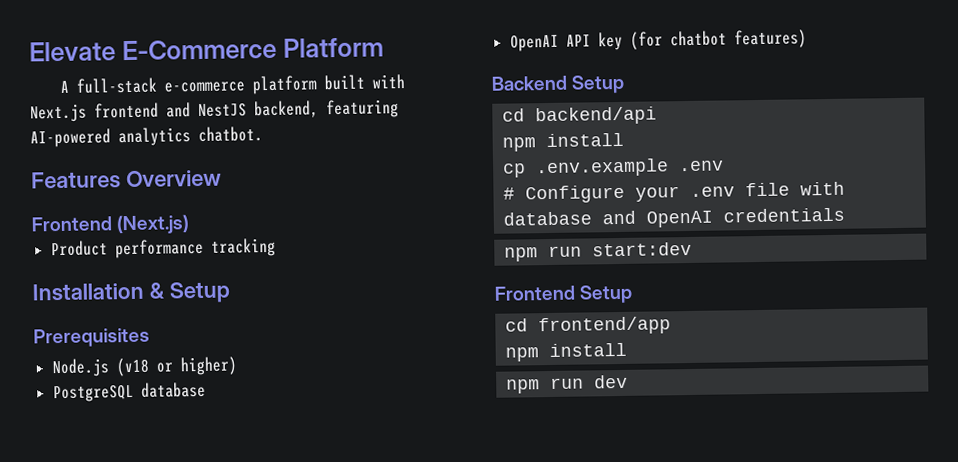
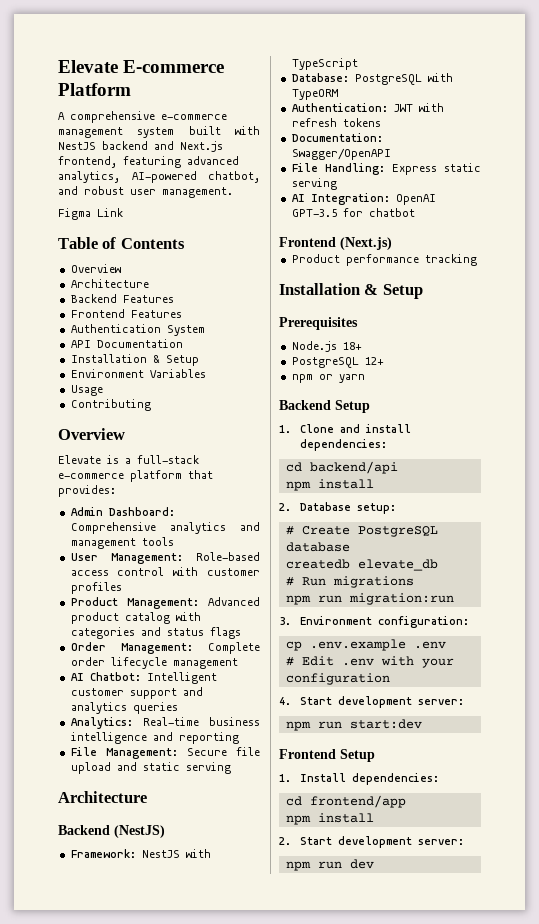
- Elevate E-Commerce Platform
+ Elevate E-commerce Platform
- A full-stack e-commerce platform built with Next.js frontend and NestJS backend, featuring AI-powered analytics chatbot.
- Features Overview
+ A comprehensive e-commerce management system built with NestJS backend and Next.js frontend, featuring advanced analytics, AI-powered chatbot, and robust user management.
+ Figma Link
+ Table of Contents
+ Overview
+ Architecture
+ Backend Features
+ Frontend Features
+ Authentication System
+ API Documentation
+ Installation & Setup
+ Environment Variables
+ Usage
+ Contributing
+ Overview
+ Elevate is a full-stack e-commerce platform that provides:
+ Admin Dashboard: Comprehensive analytics and management tools
+ User Management: Role-based access control with customer profiles
+ Product Management: Advanced product catalog with categories and status flags
+ Order Management: Complete order lifecycle management
+ AI Chatbot: Intelligent customer support and analytics queries
+ Analytics: Real-time business intelligence and reporting
+ File Management: Secure file upload and static serving
+ Architecture
+ Backend (NestJS)
+ Framework: NestJS with TypeScript
+ Database: PostgreSQL with TypeORM
+ Authentication: JWT with refresh tokens
+ Documentation: Swagger/OpenAPI
+ File Handling: Express static serving
+ AI Integration: OpenAI GPT-3.5 for chatbot
- Node.js (v18 or higher)
- PostgreSQL database
- OpenAI API key (for chatbot features)
+ Node.js 18+
+ PostgreSQL 12+
+ npm or yarn
  Backend Setup
+ 1. Clone and install dependencies:
  cd backend/api
  npm install
+ 2. Database setup:
+ # Create PostgreSQL database
+ createdb elevate_db
+ # Run migrations
+ npm run migration:run
+ 3. Environment configuration:
  cp .env.example .env
- # Configure your .env file with database and OpenAI credentials
+ # Edit .env with your configuration
+ 4. Start development server:
+ 1. Install dependencies:
+ 2. Start development server:

